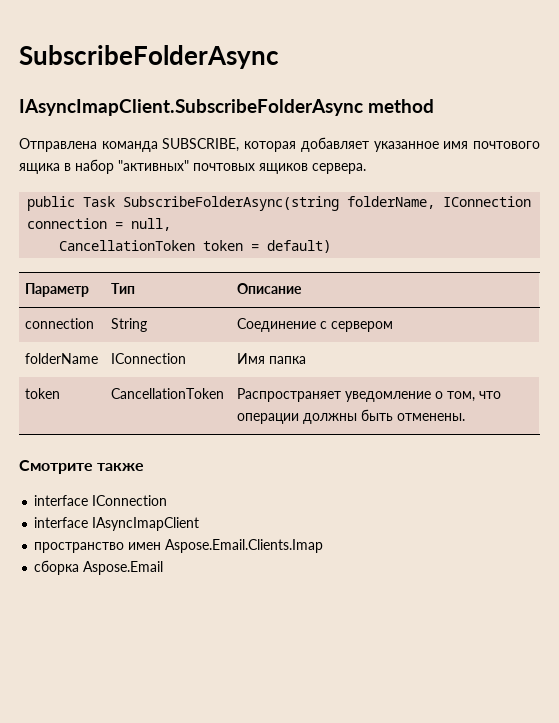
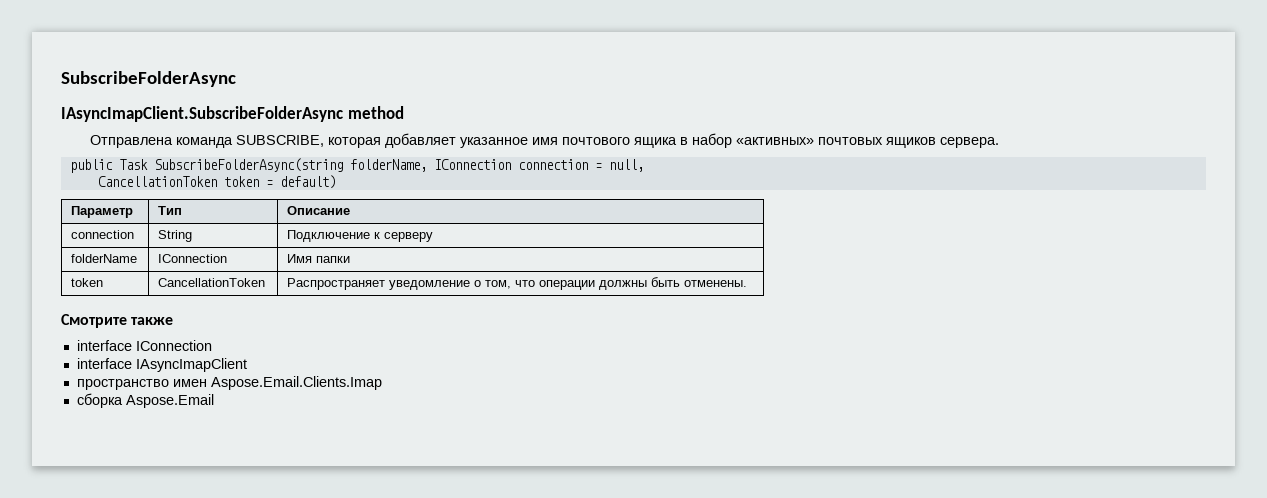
- Отправлена команда SUBSCRIBE, которая добавляет указанное имя почтового ящика в набор "активных" почтовых ящиков сервера.
+ Отправлена команда SUBSCRIBE, которая добавляет указанное имя почтового ящика в набор «активных» почтовых ящиков сервера.
- connection | String | Соединение с сервером
+ connection | String | Подключение к серверу
- folderName | IConnection | Имя папка
+ folderName | IConnection | Имя папки

